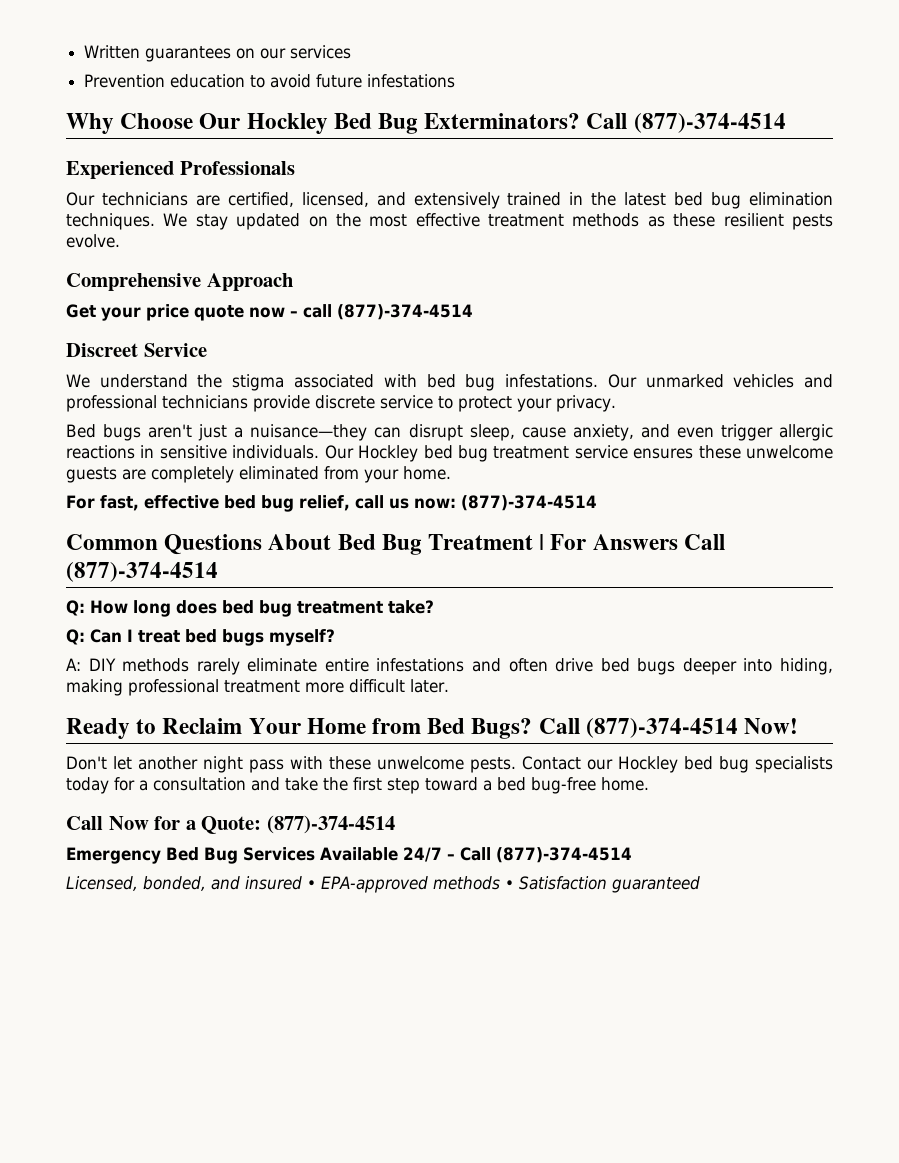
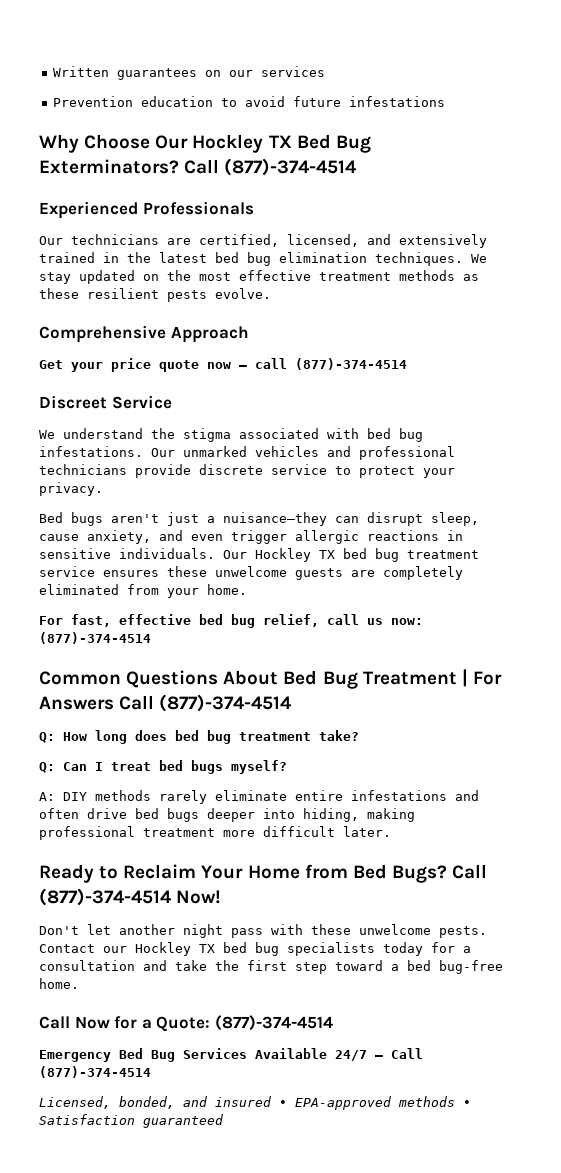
- Why Choose Our Hockley Bed Bug Exterminators?
+ Why Choose Our Hockley TX Bed Bug Exterminators?
- Our Hockley bed bug treatment service ensures these unwelcome guests are completely eliminated from your home.
+ Our Hockley TX bed bug treatment service ensures these unwelcome guests are completely eliminated from your home.
- Contact our Hockley bed bug specialists today for a consultation and take the first step toward a bed bug-free home.
+ Contact our Hockley TX bed bug specialists today for a consultation and take the first step toward a bed bug-free home.

